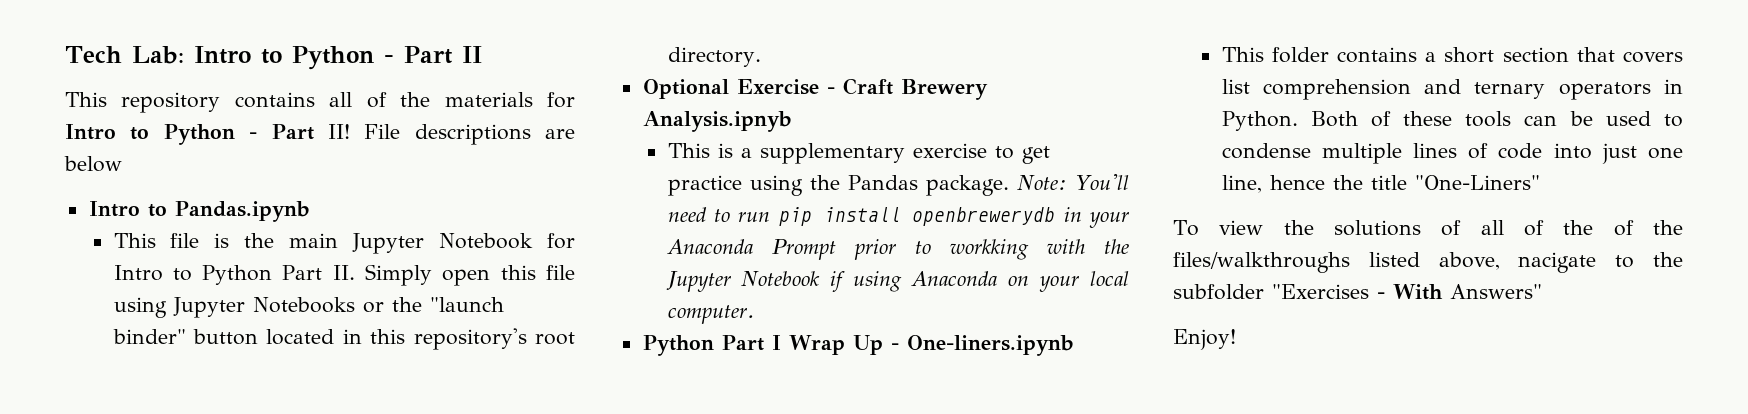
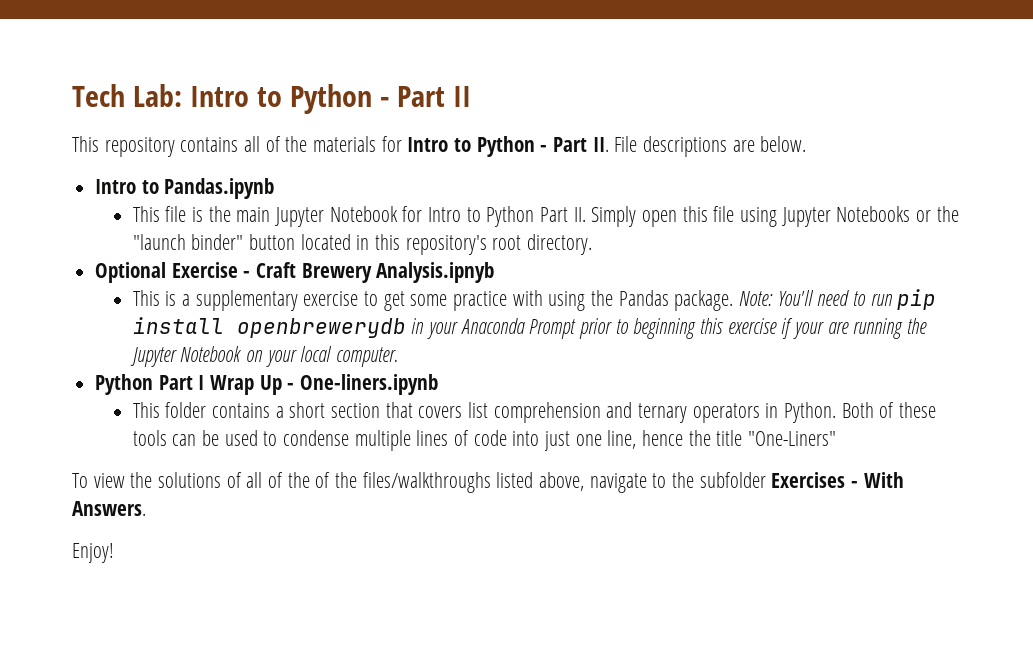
- This repository contains all of the materials for Intro to Python - Part II! File descriptions are below
+ This repository contains all of the materials for Intro to Python - Part II. File descriptions are below.
- This is a supplementary exercise to get practice using the Pandas package.
+ This is a supplementary exercise to get some practice with using the Pandas package.
- Note: You'll need to run pip install openbrewerydb in your Anaconda Prompt prior to workking with the Jupyter Notebook if using Anaconda on your local computer.
+ Note: You'll need to run pip install openbrewerydb in your Anaconda Prompt prior to beginning this exercise if your are running the Jupyter Notebook on your local computer.
- To view the solutions of all of the of the files/walkthroughs listed above, nacigate to the subfolder "Exercises - With Answers"
+ To view the solutions of all of the of the files/walkthroughs listed above, navigate to the subfolder Exercises - With Answers.

